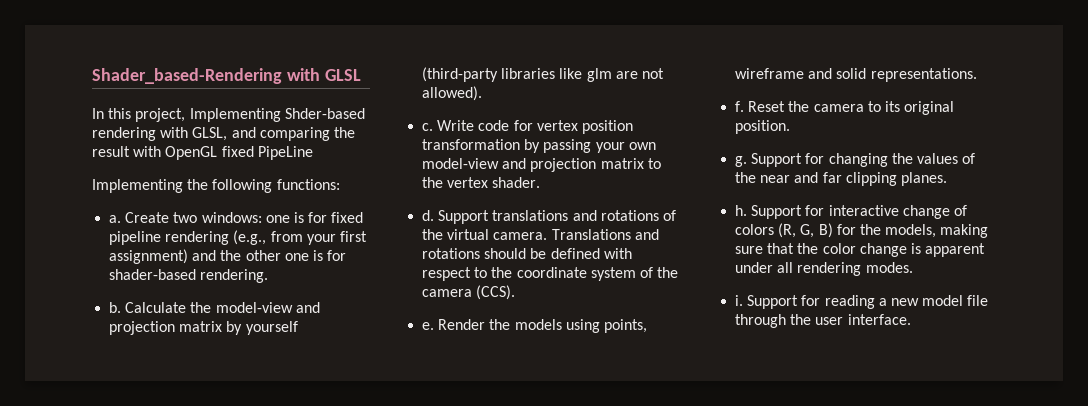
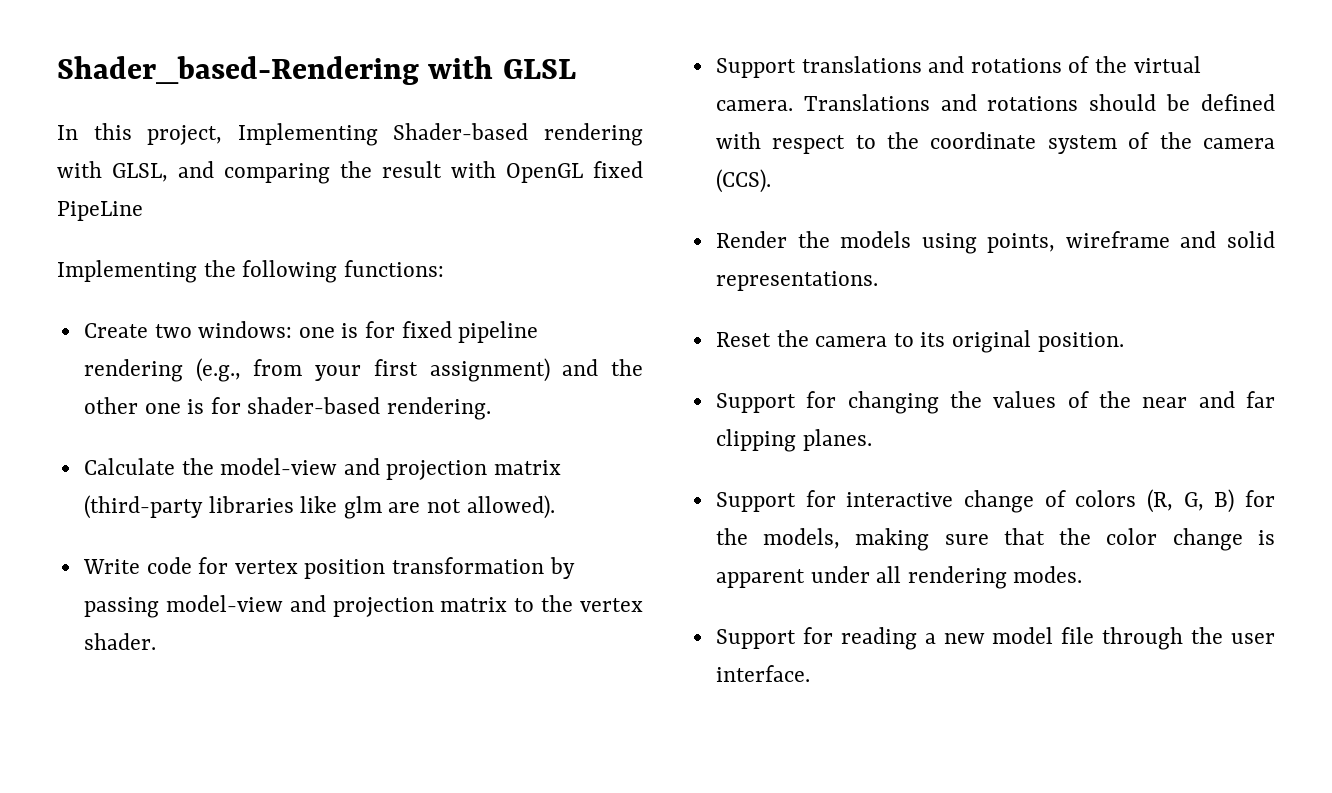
- In this project, Implementing Shder-based rendering with GLSL, and comparing the result with OpenGL fixed PipeLine
+ In this project, Implementing Shader-based rendering with GLSL, and comparing the result with OpenGL fixed PipeLine
- a.
- b. Calculate the model-view and projection matrix by yourself (third-party libraries like glm are not allowed).
+ Calculate the model-view and projection matrix (third-party libraries like glm are not allowed).
- c. Write code for vertex position transformation by passing your own model-view and projection matrix to the vertex shader.
+ Write code for vertex position transformation by passing model-view and projection matrix to the vertex shader.
- d.
- e.
- f.
- g.
- h.
- i.

